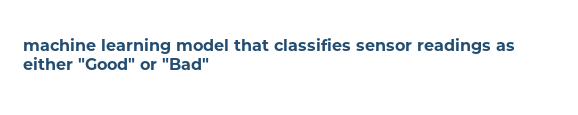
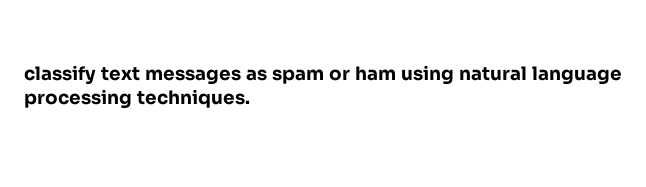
- machine learning model that classifies sensor readings as either "Good" or "Bad"
+ classify text messages as spam or ham using natural language processing techniques.

